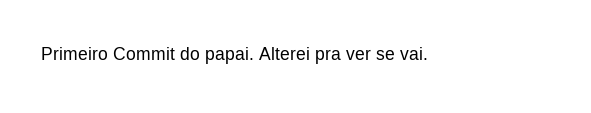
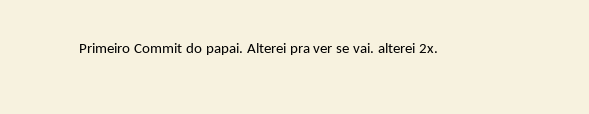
- Alterei pra ver se vai.
+ Alterei pra ver se vai. alterei 2x.

